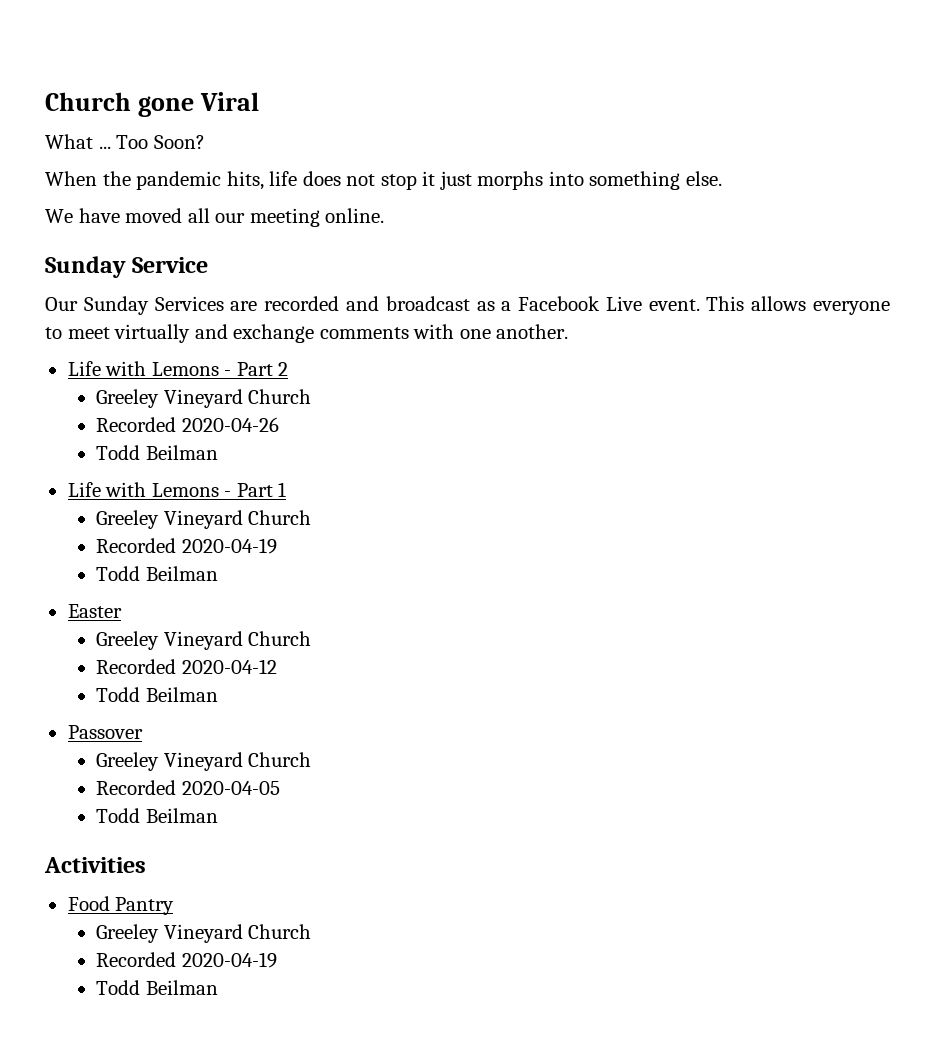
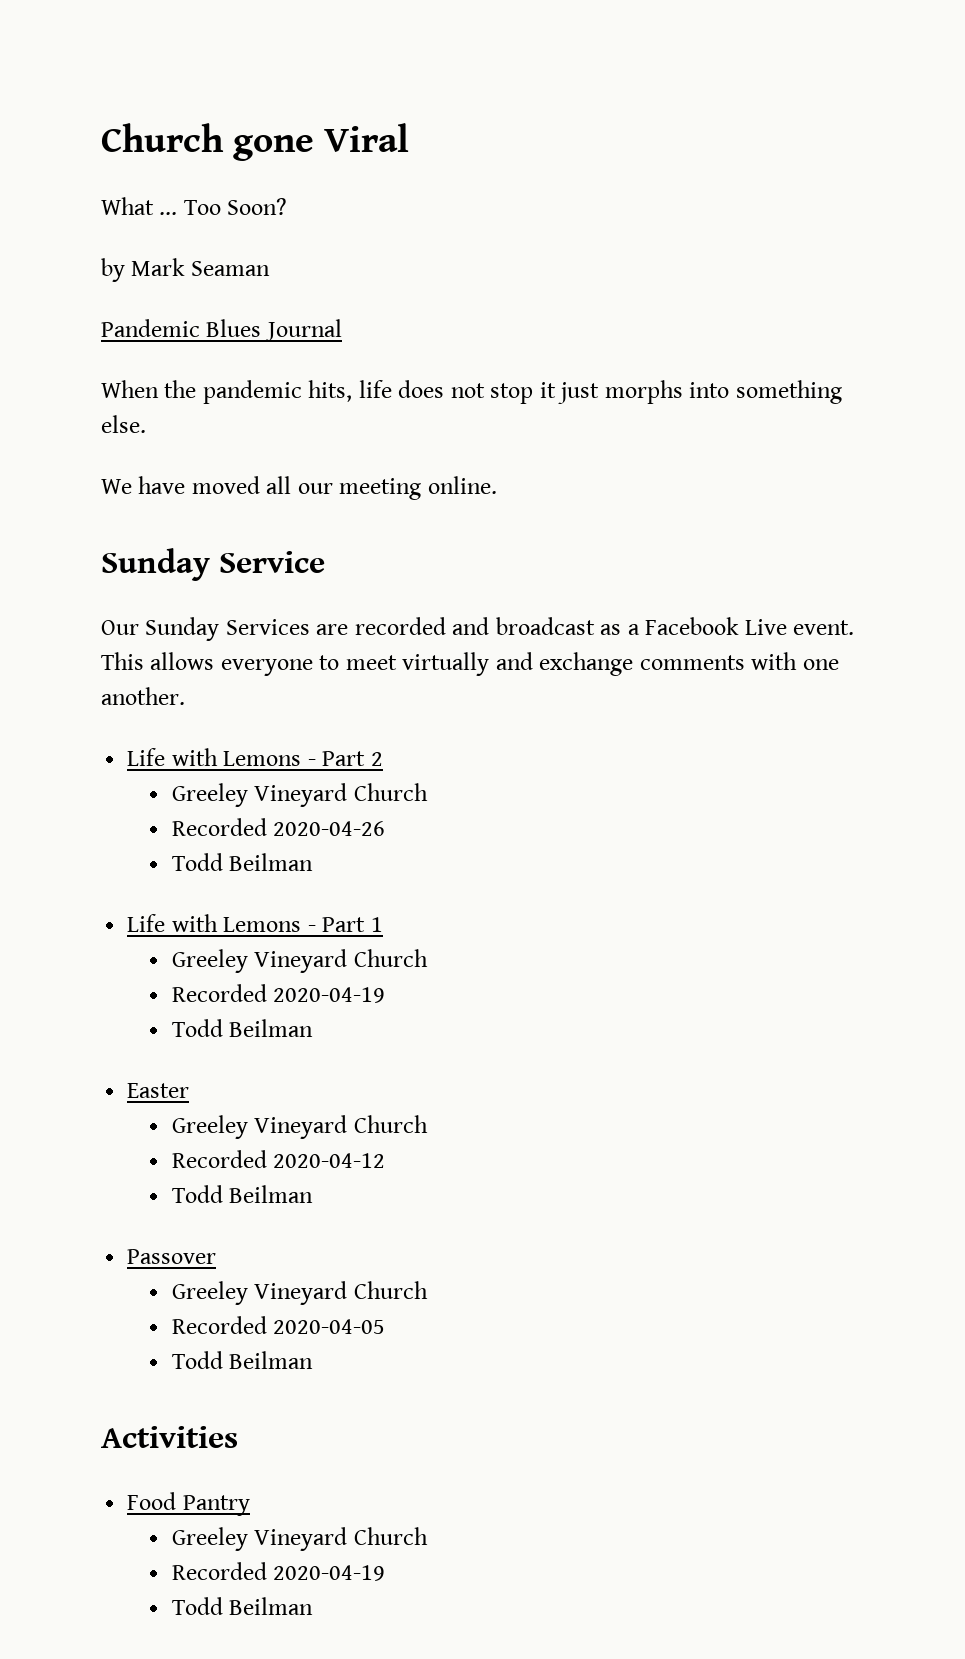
+ by Mark Seaman
+ Pandemic Blues Journal

